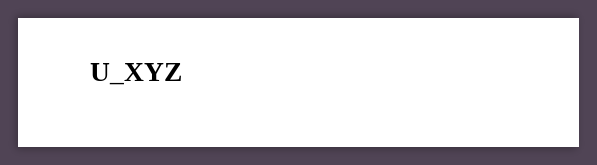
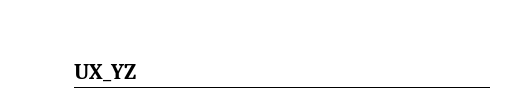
- U_XYZ
+ UX_YZ

